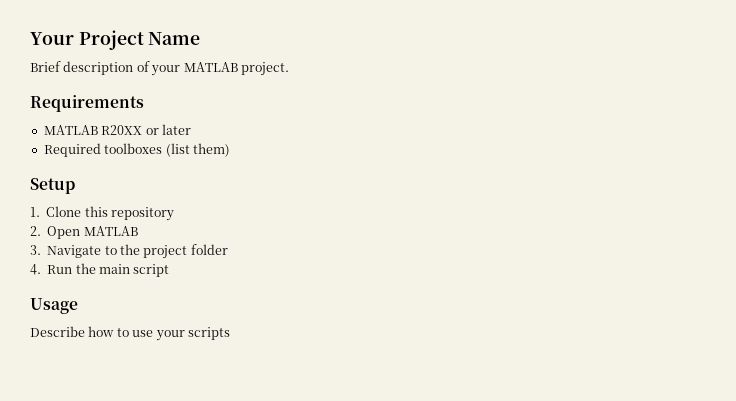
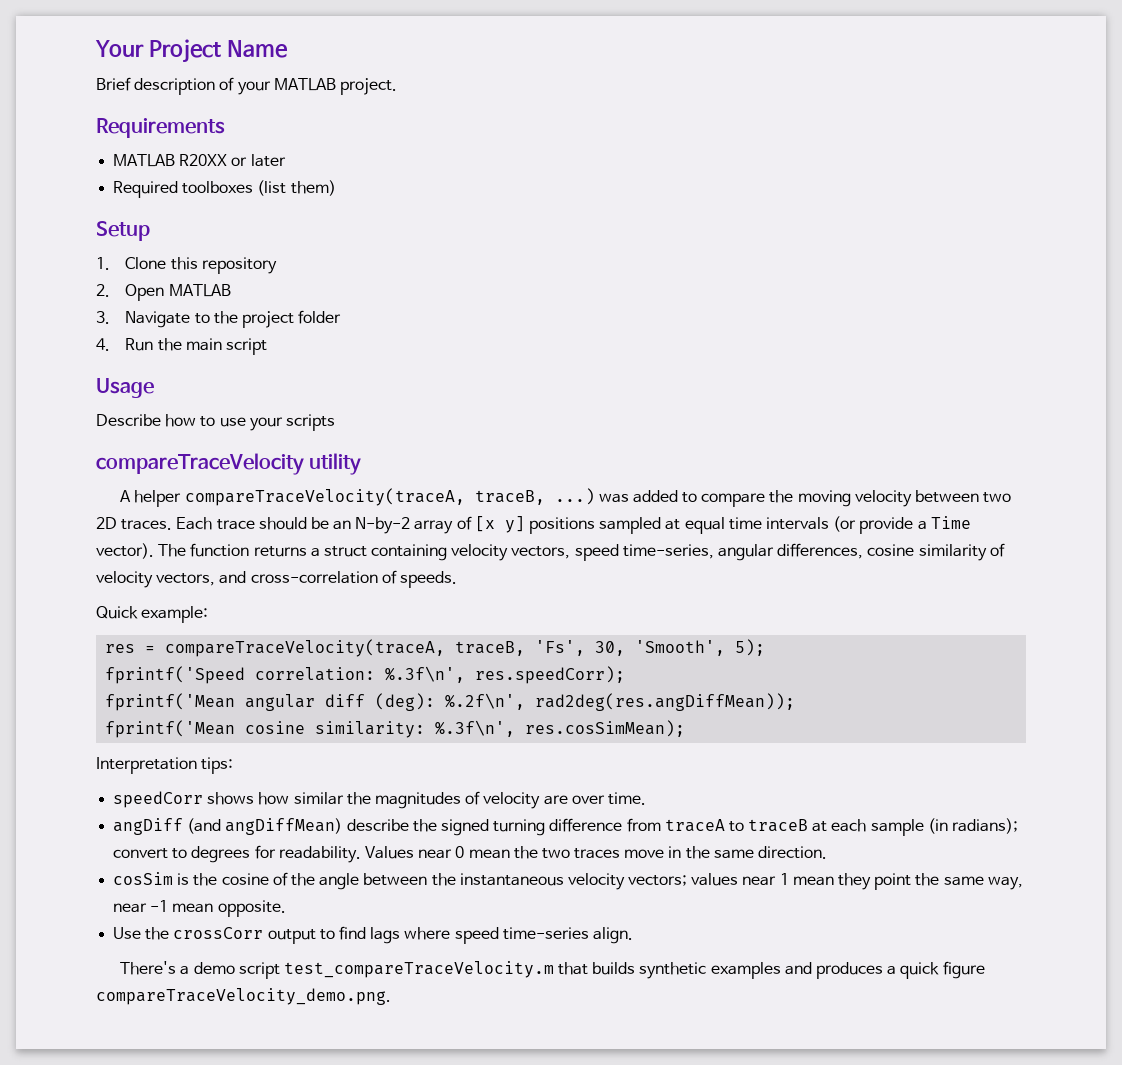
+ compareTraceVelocity utility
+ A helper compareTraceVelocity(traceA, traceB, ...) was added to compare the moving velocity between two 2D traces. Each trace should be an N-by-2 array of [x y] positions sampled at equal time intervals (or provide a Time vector). The function returns a struct containing velocity vectors, speed time-series, angular differences, cosine similarity of velocity vectors, and cross-correlation of speeds.
+ Quick example:
+ res = compareTraceVelocity(traceA, traceB, 'Fs', 30, 'Smooth', 5);
+ fprintf('Speed correlation: %.3f\n', res.speedCorr);
+ fprintf('Mean angular diff (deg): %.2f\n', rad2deg(res.angDiffMean));
+ fprintf('Mean cosine similarity: %.3f\n', res.cosSimMean);
+ Interpretation tips:
+ speedCorr shows how similar the magnitudes of velocity are over time.
+ angDiff (and angDiffMean) describe the signed turning difference from traceA to traceB at each sample (in radians); convert to degrees for readability. Values near 0 mean the two traces move in the same direction.
+ cosSim is the cosine of the angle between the instantaneous velocity vectors; values near 1 mean they point the same way, near -1 mean opposite.
+ Use the crossCorr output to find lags where speed time-series align.
+ There's a demo script test_compareTraceVelocity.m that builds synthetic examples and produces a quick figure compareTraceVelocity_demo.png.

